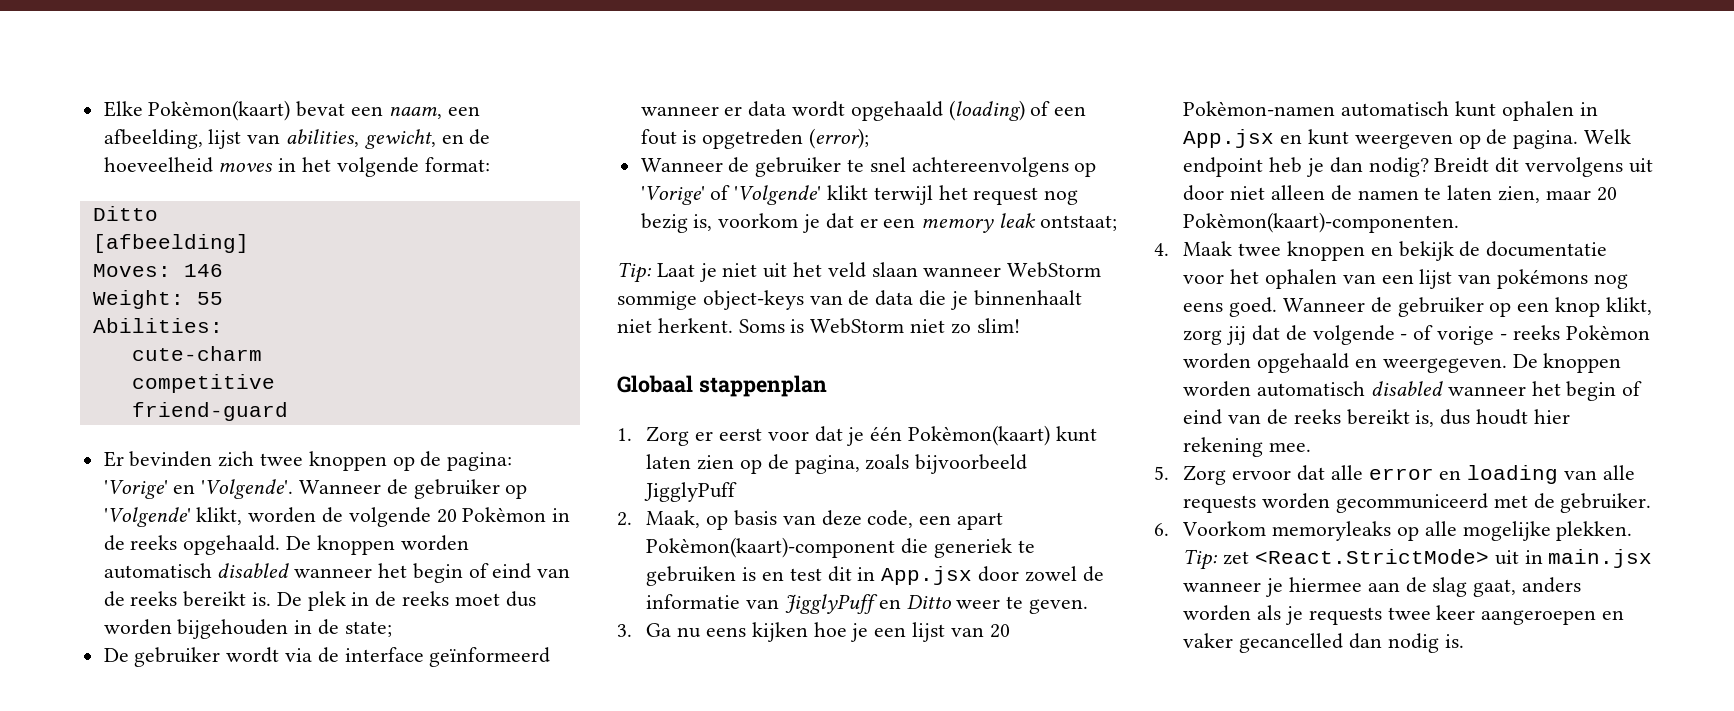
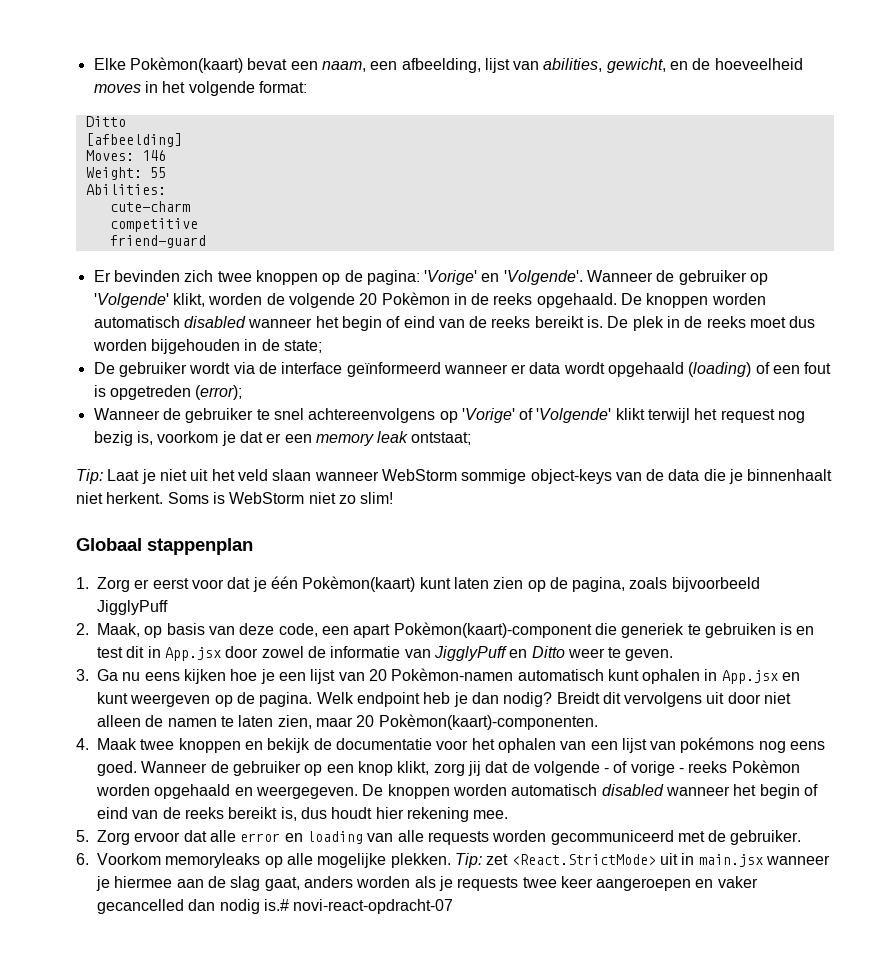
- Tip: zet <React.StrictMode> uit in main.jsx wanneer je hiermee aan de slag gaat, anders worden als je requests twee keer aangeroepen en vaker gecancelled dan nodig is.
+ Tip: zet <React.StrictMode> uit in main.jsx wanneer je hiermee aan de slag gaat, anders worden als je requests twee keer aangeroepen en vaker gecancelled dan nodig is.# novi-react-opdracht-07

